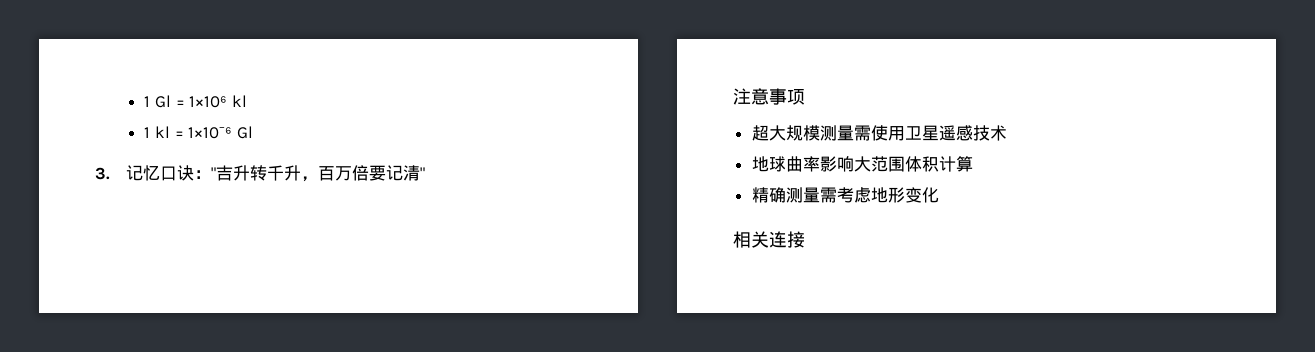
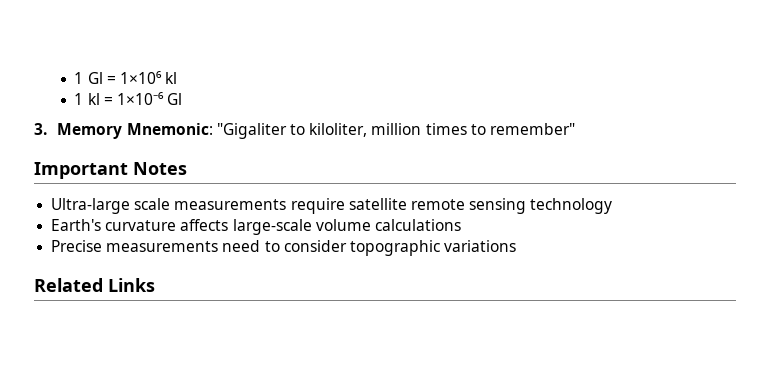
- 3.记忆口诀："吉升转千升，百万倍要记清"
- 注意事项
- 超大规模测量需使用卫星遥感技术
- 地球曲率影响大范围体积计算
- 精确测量需考虑地形变化
- 相关连接
+ 3. Memory Mnemonic: "Gigaliter to kiloliter, million times to remember"
+ Important Notes
+ Ultra-large scale measurements require satellite remote sensing technology
+ Earth's curvature affects large-scale volume calculations
+ Precise measurements need to consider topographic variations
+ Related Links

